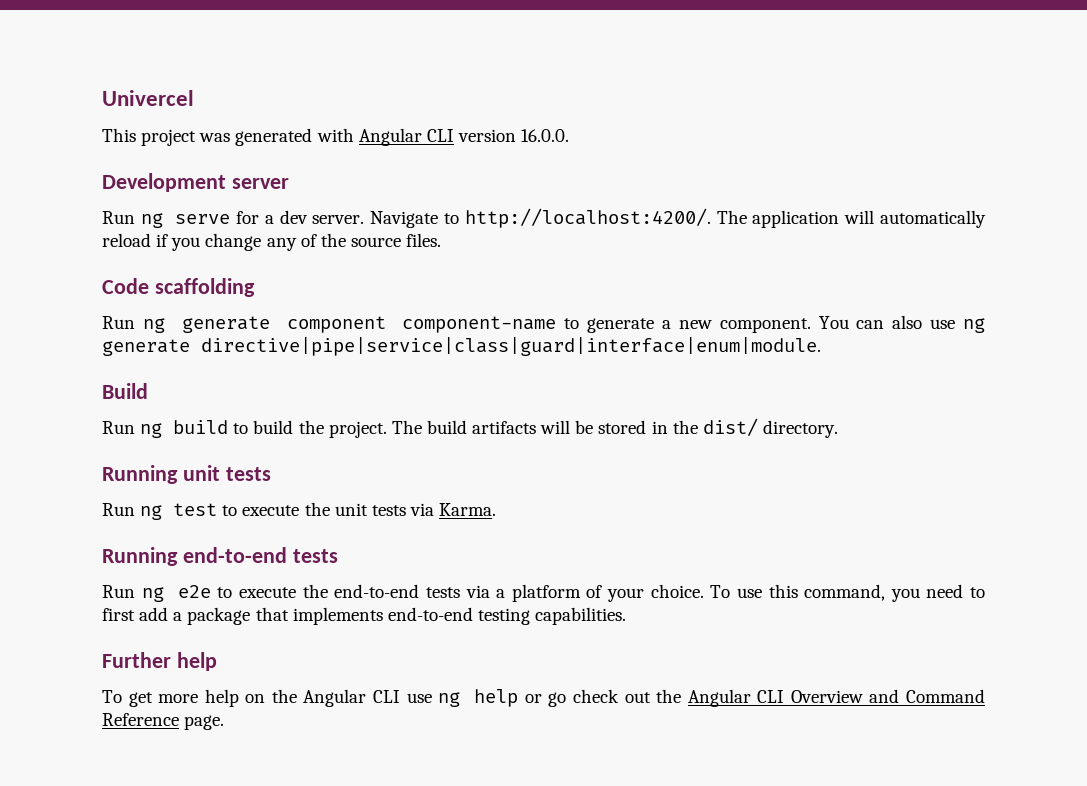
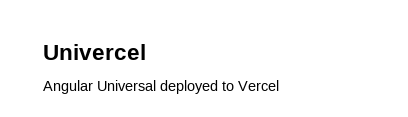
- This project was generated with Angular CLI version 16.0.0.
- Development server
- Run ng serve for a dev server. Navigate to http://localhost:4200/. The application will automatically reload if you change any of the source files.
- Code scaffolding
- Run ng generate component component-name to generate a new component. You can also use ng generate directive|pipe|service|class|guard|interface|enum|module.
- Build
- Run ng build to build the project. The build artifacts will be stored in the dist/ directory.
- Running unit tests
- Run ng test to execute the unit tests via Karma.
- Running end-to-end tests
- Run ng e2e to execute the end-to-end tests via a platform of your choice. To use this command, you need to first add a package that implements end-to-end testing capabilities.
- Further help
- To get more help on the Angular CLI use ng help or go check out the Angular CLI Overview and Command Reference page.
+ Angular Universal deployed to Vercel

